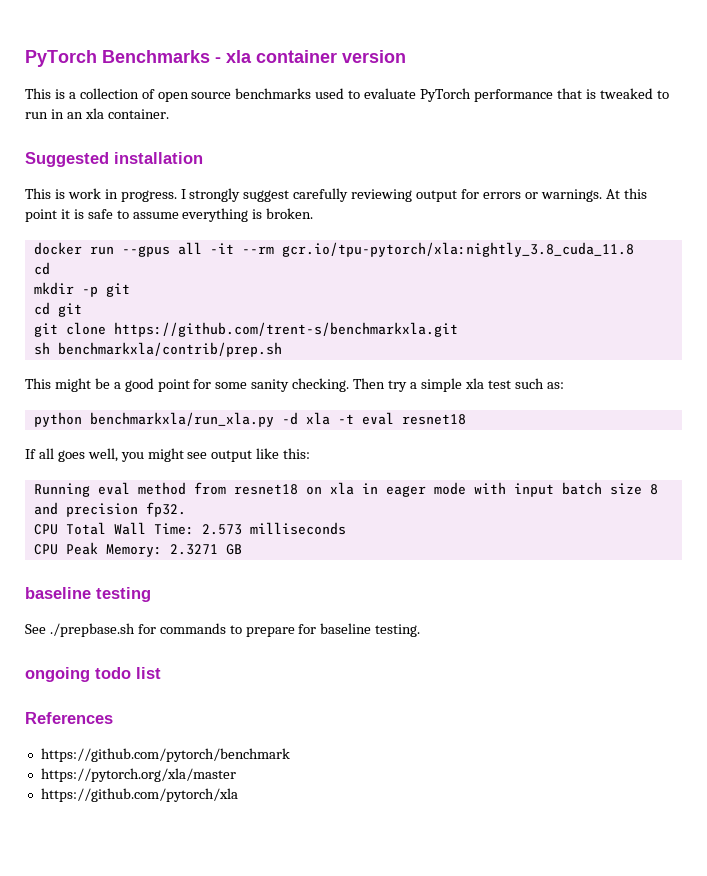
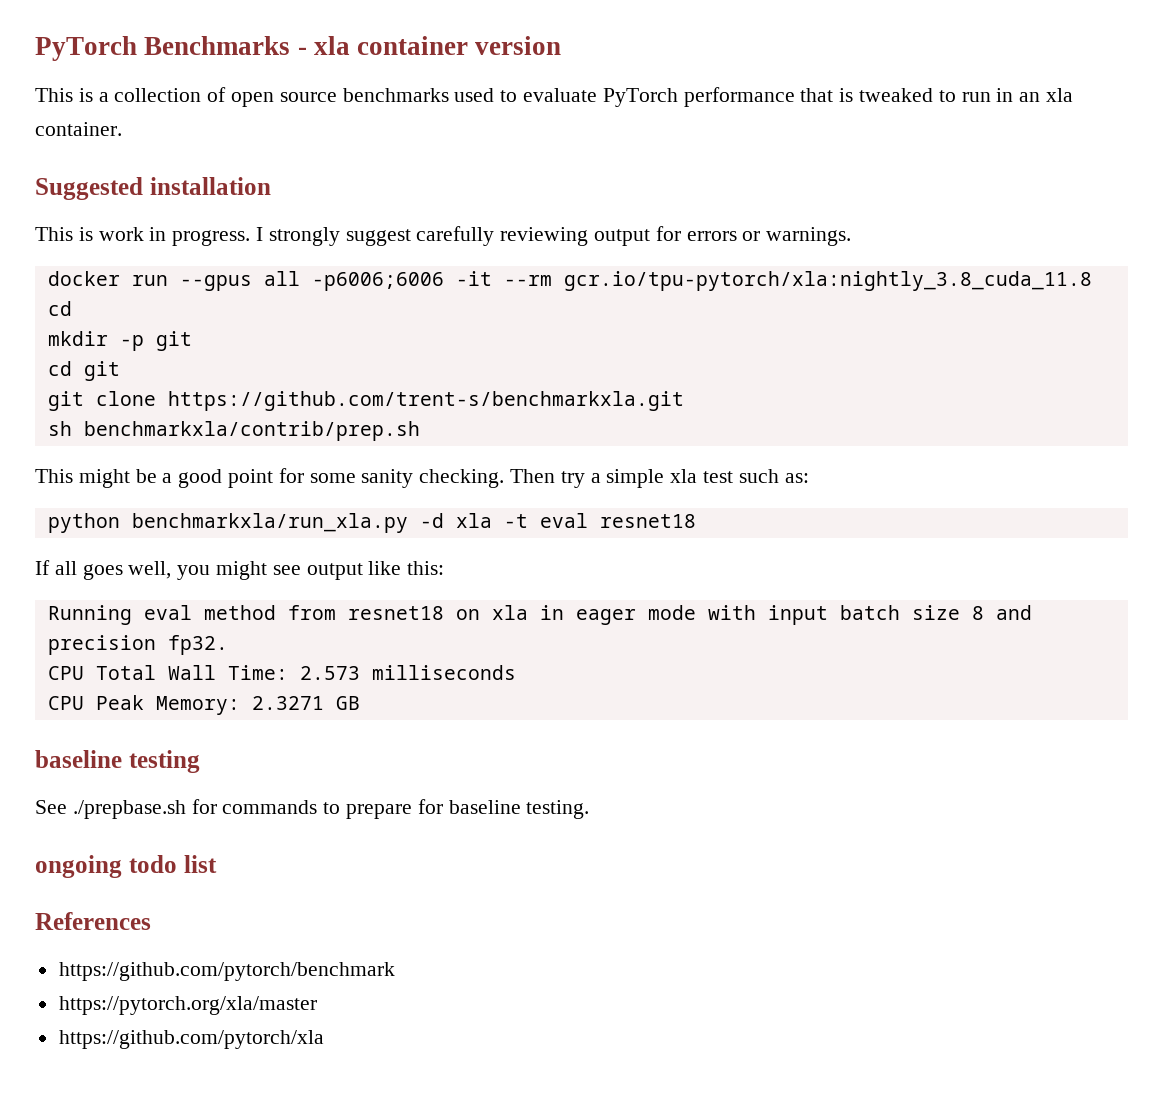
- At this point it is safe to assume everything is broken.
- docker run --gpus all -it --rm gcr.io/tpu-pytorch/xla:nightly_3.8_cuda_11.8
+ docker run --gpus all -p6006;6006 -it --rm gcr.io/tpu-pytorch/xla:nightly_3.8_cuda_11.8

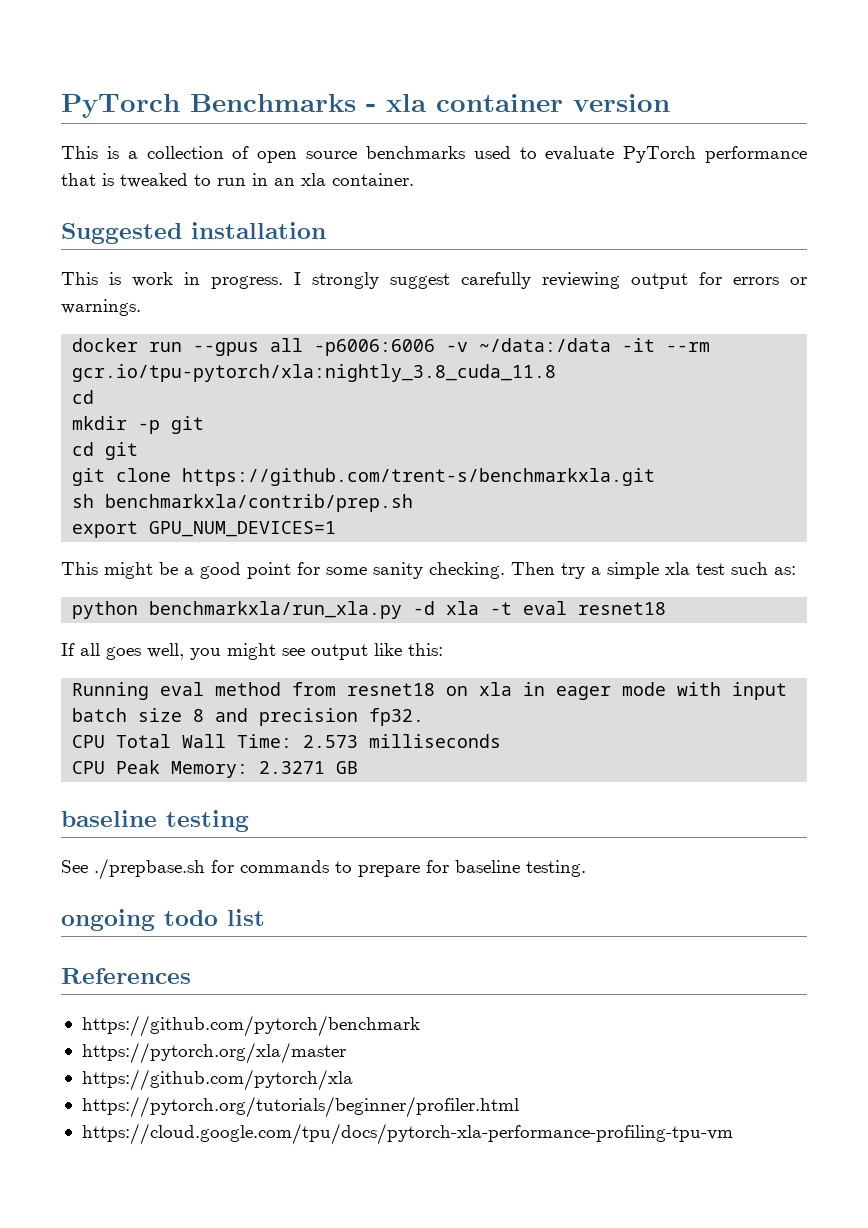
- docker run --gpus all -p6006;6006 -it --rm gcr.io/tpu-pytorch/xla:nightly_3.8_cuda_11.8
+ docker run --gpus all -p6006:6006 -v ~/data:/data -it --rm gcr.io/tpu-pytorch/xla:nightly_3.8_cuda_11.8
+ export GPU_NUM_DEVICES=1
+ https://pytorch.org/tutorials/beginner/profiler.html
+ https://cloud.google.com/tpu/docs/pytorch-xla-performance-profiling-tpu-vm

